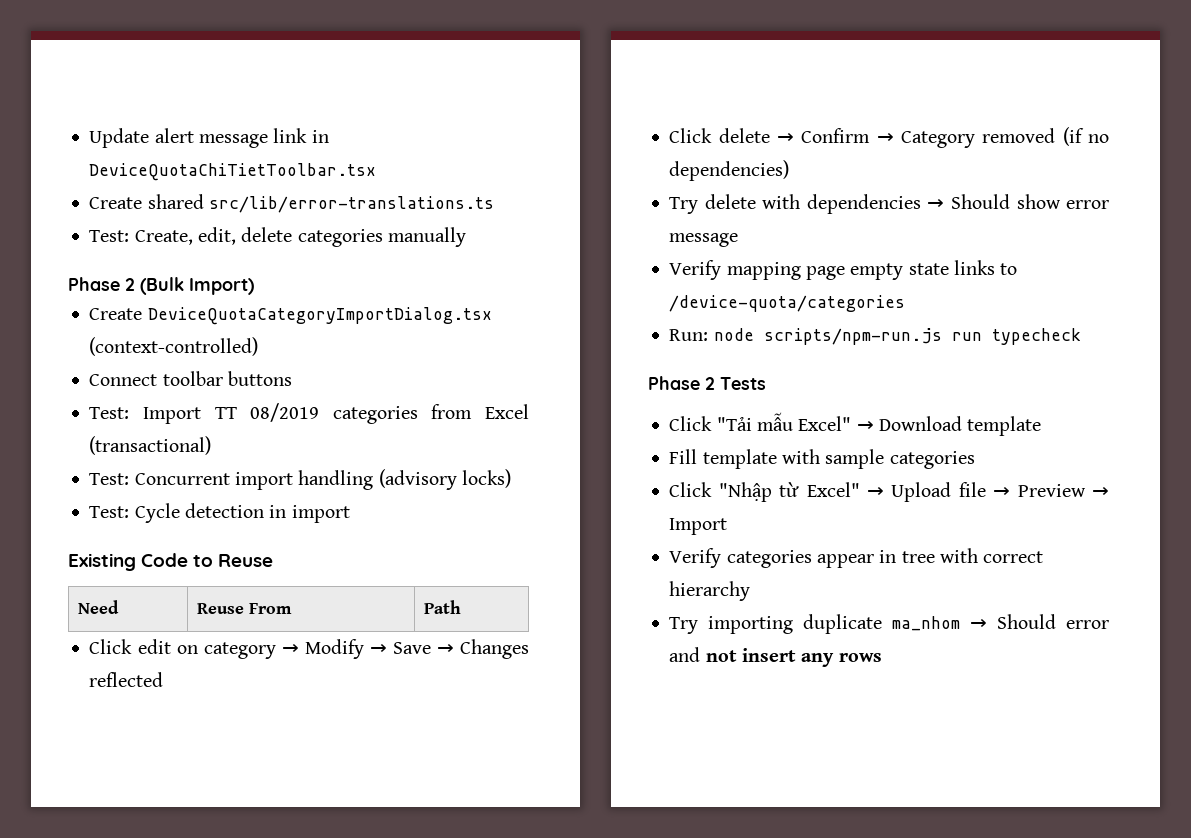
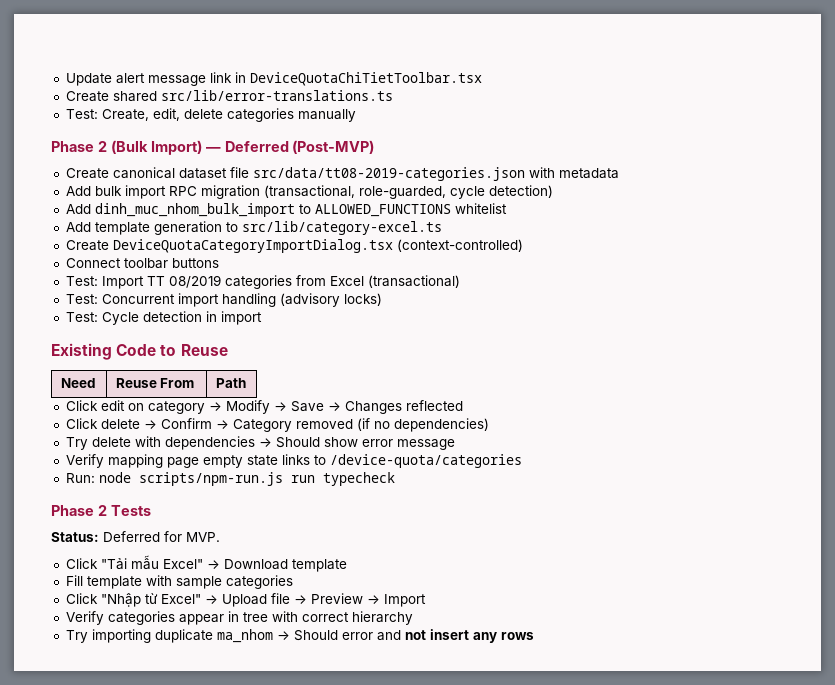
- Phase 2 (Bulk Import)
+ Phase 2 (Bulk Import) — Deferred (Post-MVP)
+ Create canonical dataset file src/data/tt08-2019-categories.json with metadata
+ Add bulk import RPC migration (transactional, role-guarded, cycle detection)
+ Add dinh_muc_nhom_bulk_import to ALLOWED_FUNCTIONS whitelist
+ Add template generation to src/lib/category-excel.ts
+ Status: Deferred for MVP.

